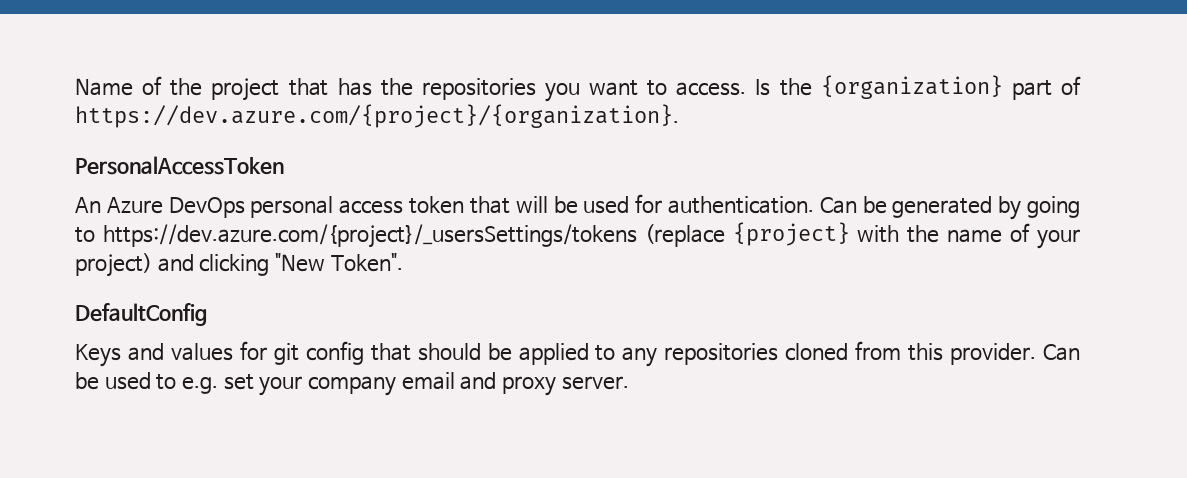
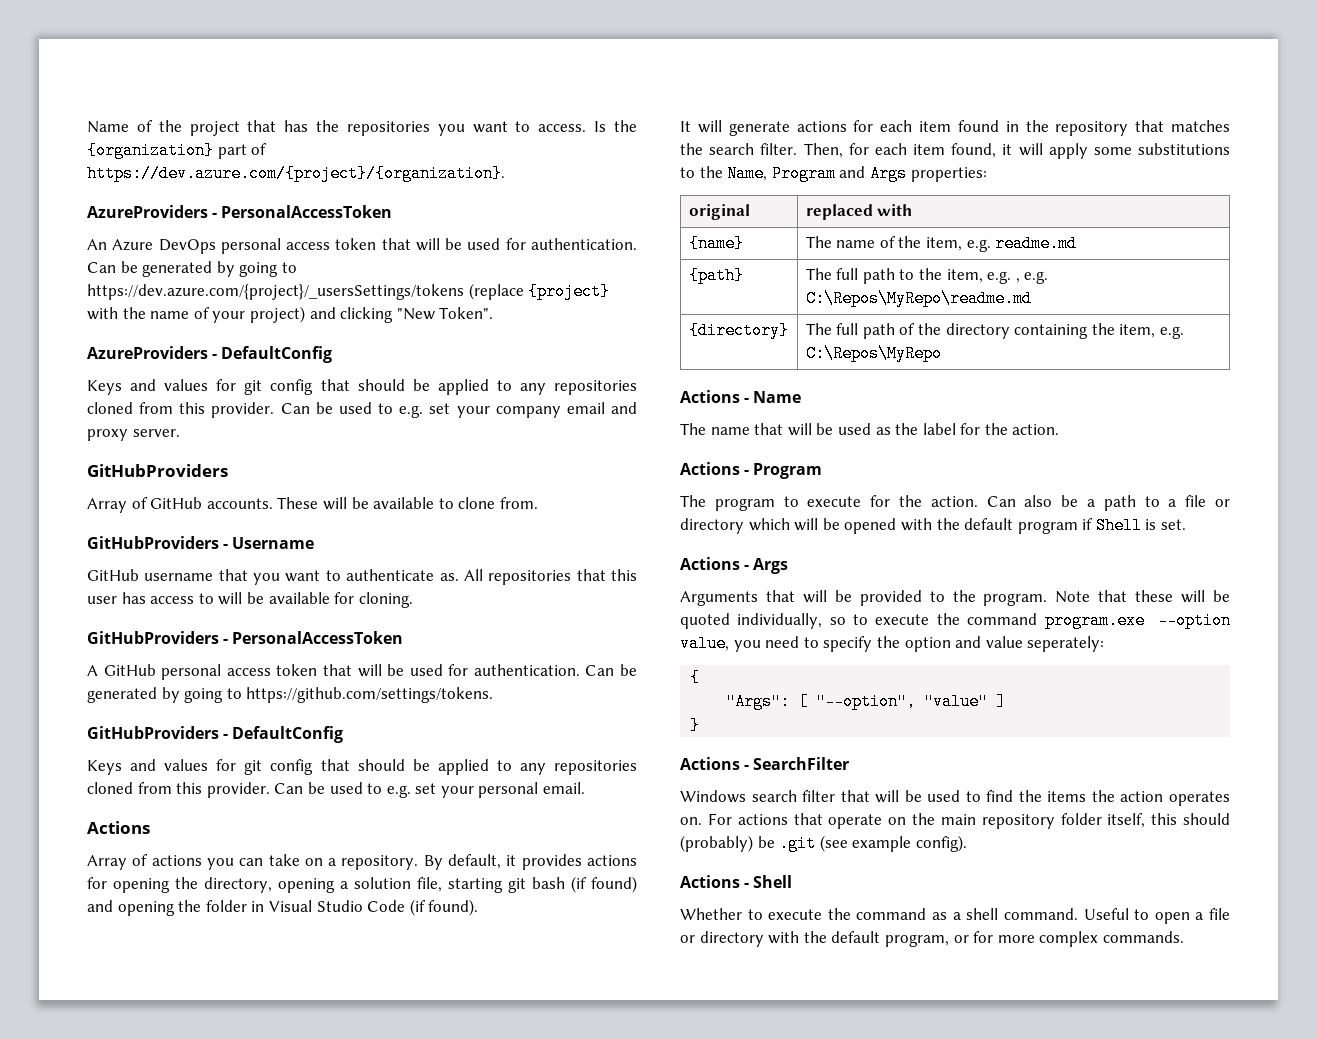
- PersonalAccessToken
+ AzureProviders - PersonalAccessToken
- DefaultConfig
+ AzureProviders - DefaultConfig
  Can be used to e.g. set your company email and proxy server.
+ GitHubProviders
+ Array of GitHub accounts. These will be available to clone from.
+ GitHubProviders - Username
+ GitHub username that you want to authenticate as. All repositories that this user has access to will be available for cloning.
+ GitHubProviders - PersonalAccessToken
+ A GitHub personal access token that will be used for authentication. Can be generated by going to https://github.com/settings/tokens.
+ GitHubProviders - DefaultConfig
+ Keys and values for git config that should be applied to any repositories cloned from this provider. Can be used to e.g. set your personal email.
+ Actions
+ Array of actions you can take on a repository. By default, it provides actions for opening the directory, opening a solution file, starting git bash (if found) and opening the folder in Visual Studio Code (if found).
+ It will generate actions for each item found in the repository that matches the search filter. Then, for each item found, it will apply some substitutions to the Name, Program and Args properties:
+ original | replaced with
+ {name} | The name of the item, e.g. readme.md
+ {path} | The full path to the item, e.g. , e.g. C:\Repos\MyRepo\readme.md
+ {directory} | The full path of the directory containing the item, e.g. C:\Repos\MyRepo
+ Actions - Name
+ The name that will be used as the label for the action.
+ Actions - Program
+ The program to execute for the action. Can also be a path to a file or directory which will be opened with the default program if Shell is set.
+ Actions - Args
+ Arguments that will be provided to the program. Note that these will be quoted individually, so to execute the command program.exe --option value, you need to specify the option and value seperately:
+ {
+ "Args": [ "--option", "value" ]
+ }
+ Actions - SearchFilter
+ Windows search filter that will be used to find the items the action operates on. For actions that operate on the main repository folder itself, this should (probably) be .git (see example config).
+ Actions - Shell
+ Whether to execute the command as a shell command. Useful to open a file or directory with the default program, or for more complex commands.

